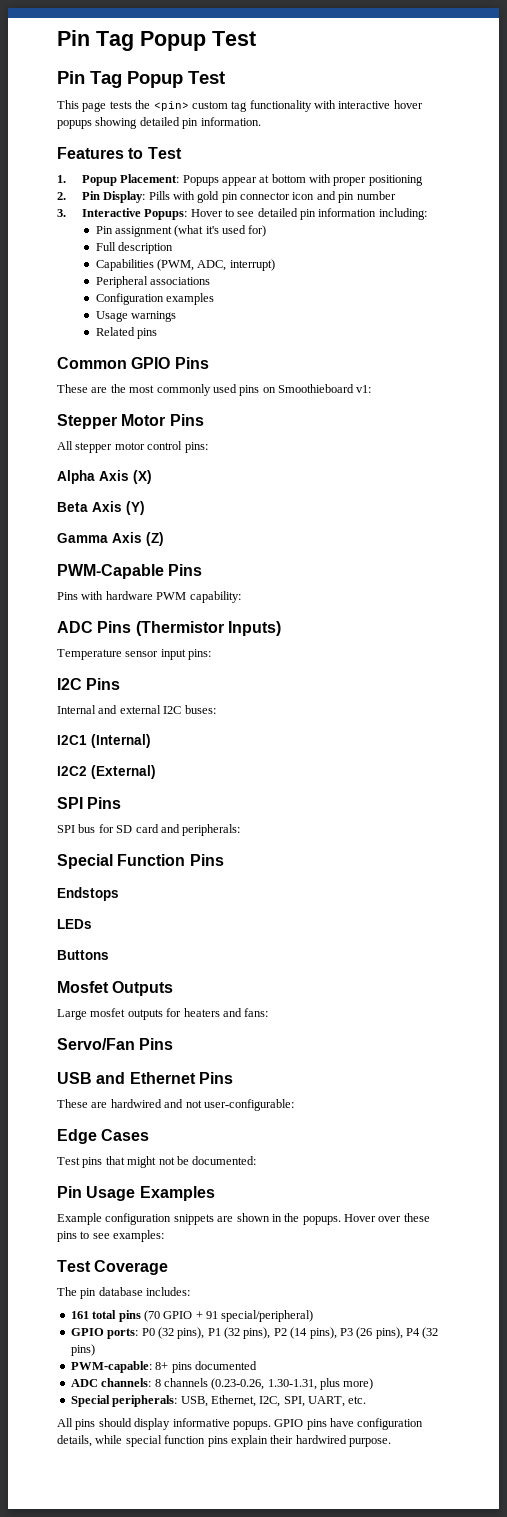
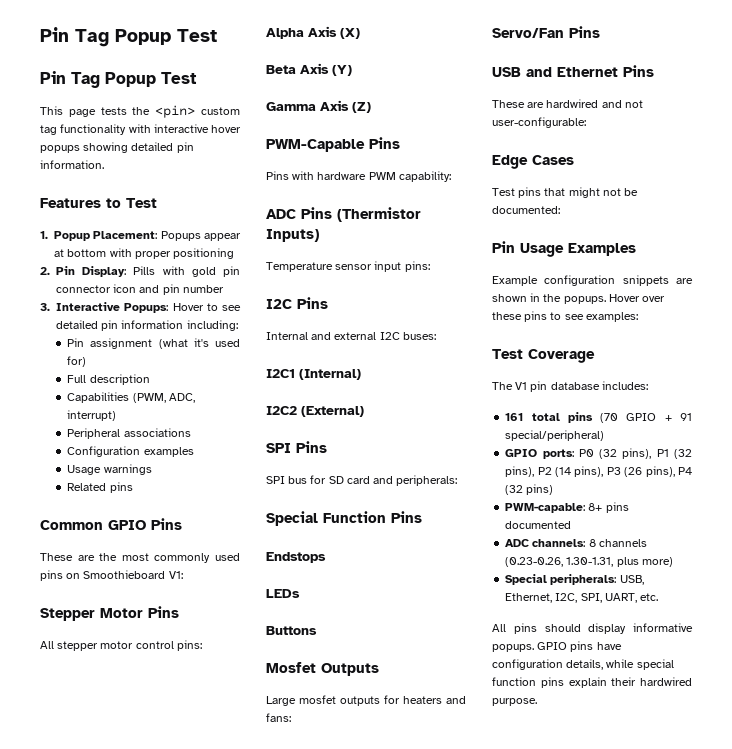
- These are the most commonly used pins on Smoothieboard v1:
+ These are the most commonly used pins on Smoothieboard V1:
- The pin database includes:
+ The V1 pin database includes:

